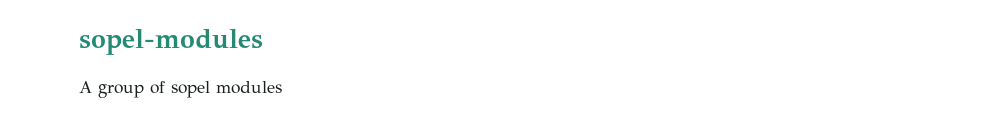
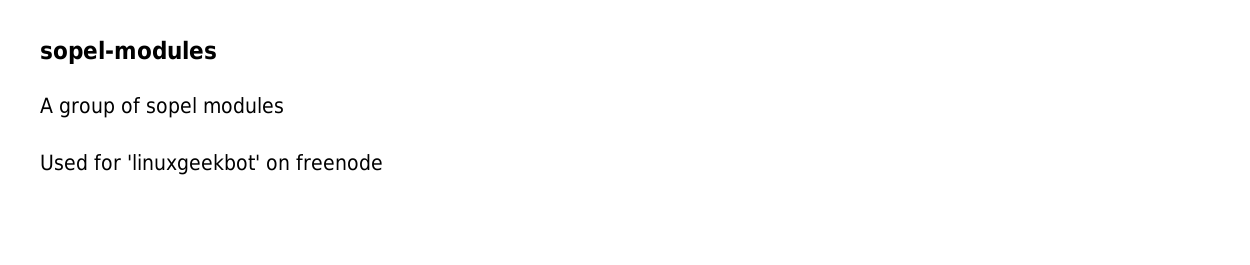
+ Used for 'linuxgeekbot' on freenode

